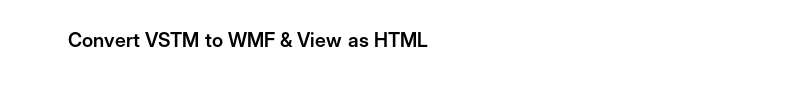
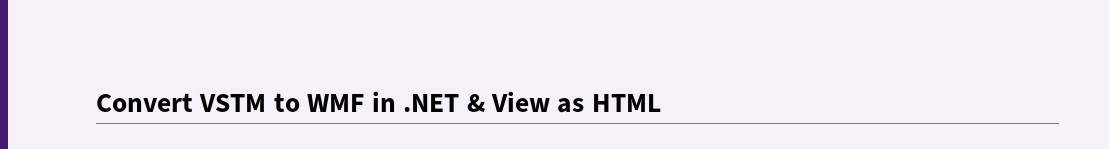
- Convert VSTM to WMF & View as HTML
+ Convert VSTM to WMF in .NET & View as HTML

